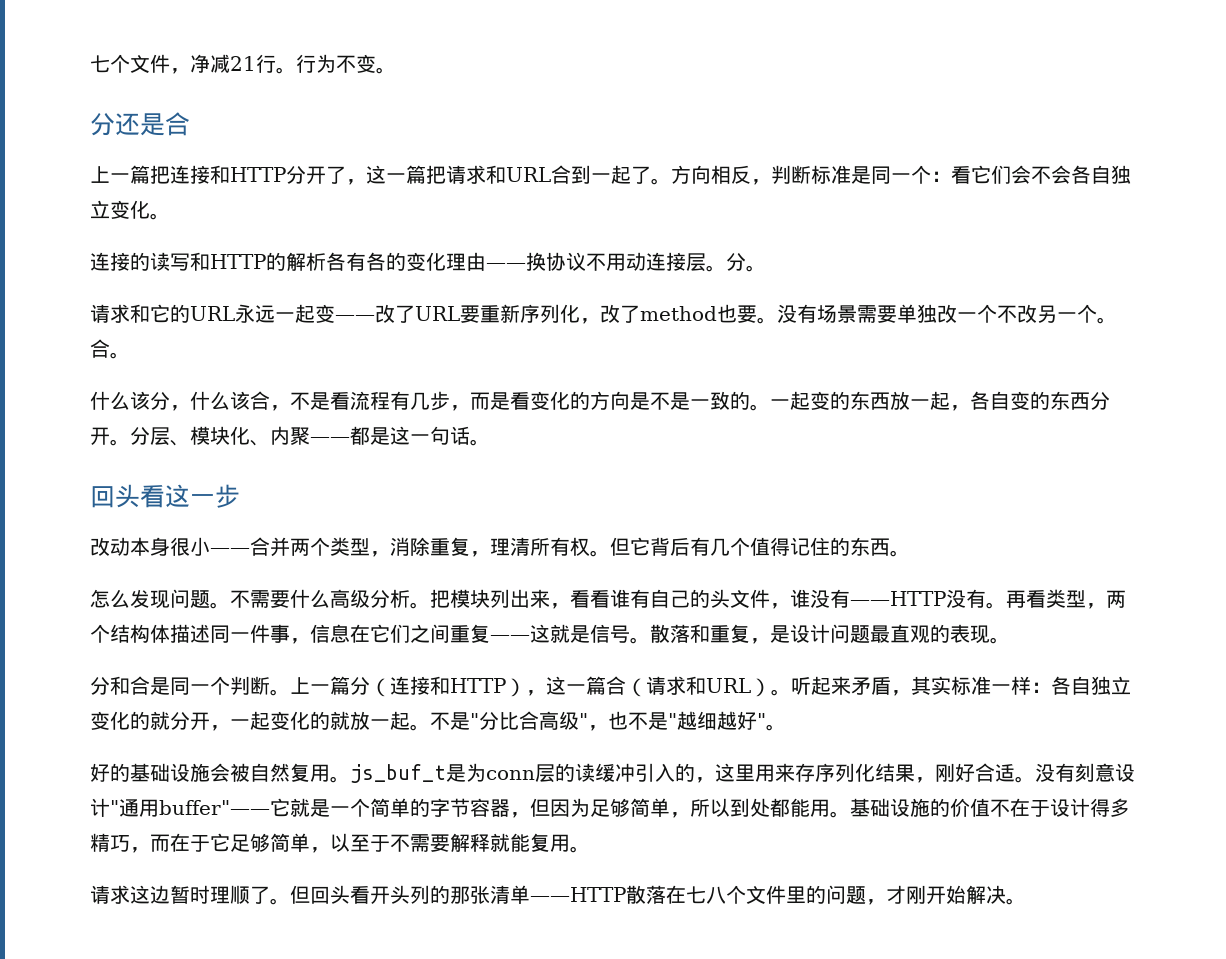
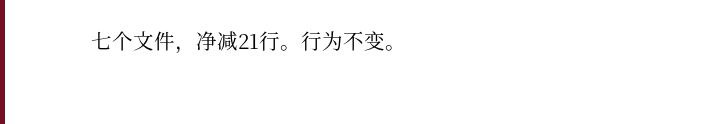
- 分还是合
- 上一篇把连接和HTTP分开了，这一篇把请求和URL合到一起了。方向相反，判断标准是同一个：看它们会不会各自独立变化。
- 连接的读写和HTTP的解析各有各的变化理由——换协议不用动连接层。分。
- 请求和它的URL永远一起变——改了URL要重新序列化，改了method也要。没有场景需要单独改一个不改另一个。合。
- 什么该分，什么该合，不是看流程有几步，而是看变化的方向是不是一致的。一起变的东西放一起，各自变的东西分开。分层、模块化、内聚——都是这一句话。
- 回头看这一步
- 改动本身很小——合并两个类型，消除重复，理清所有权。但它背后有几个值得记住的东西。
- 怎么发现问题。不需要什么高级分析。把模块列出来，看看谁有自己的头文件，谁没有——HTTP没有。再看类型，两个结构体描述同一件事，信息在它们之间重复——这就是信号。散落和重复，是设计问题最直观的表现。
- 分和合是同一个判断。上一篇分（连接和HTTP），这一篇合（请求和URL）。听起来矛盾，其实标准一样：各自独立变化的就分开，一起变化的就放一起。不是"分比合高级"，也不是"越细越好"。
- 好的基础设施会被自然复用。js_buf_t是为conn层的读缓冲引入的，这里用来存序列化结果，刚好合适。没有刻意设计"通用buffer"——它就是一个简单的字节容器，但因为足够简单，所以到处都能用。基础设施的价值不在于设计得多精巧，而在于它足够简单，以至于不需要解释就能复用。
- 请求这边暂时理顺了。但回头看开头列的那张清单——HTTP散落在七八个文件里的问题，才刚开始解决。

